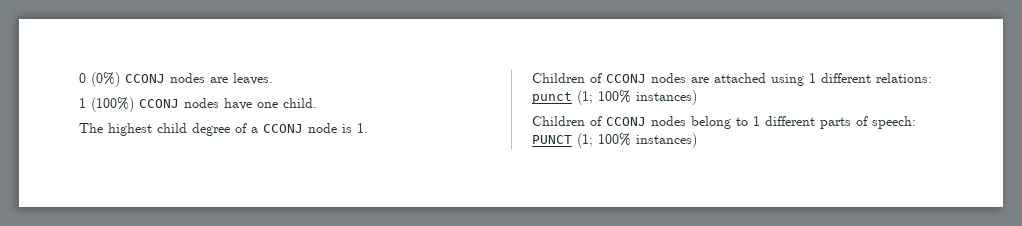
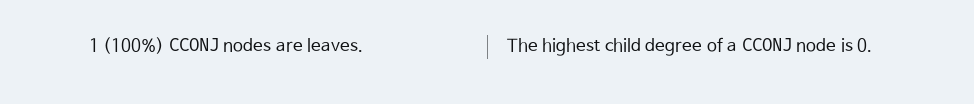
- 0 (0%) CCONJ nodes are leaves.
+ 1 (100%) CCONJ nodes are leaves.
- 1 (100%) CCONJ nodes have one child.
- The highest child degree of a CCONJ node is 1.
- Children of CCONJ nodes are attached using 1 different relations: punct (1; 100% instances)
- Children of CCONJ nodes belong to 1 different parts of speech: PUNCT (1; 100% instances)
+ The highest child degree of a CCONJ node is 0.

